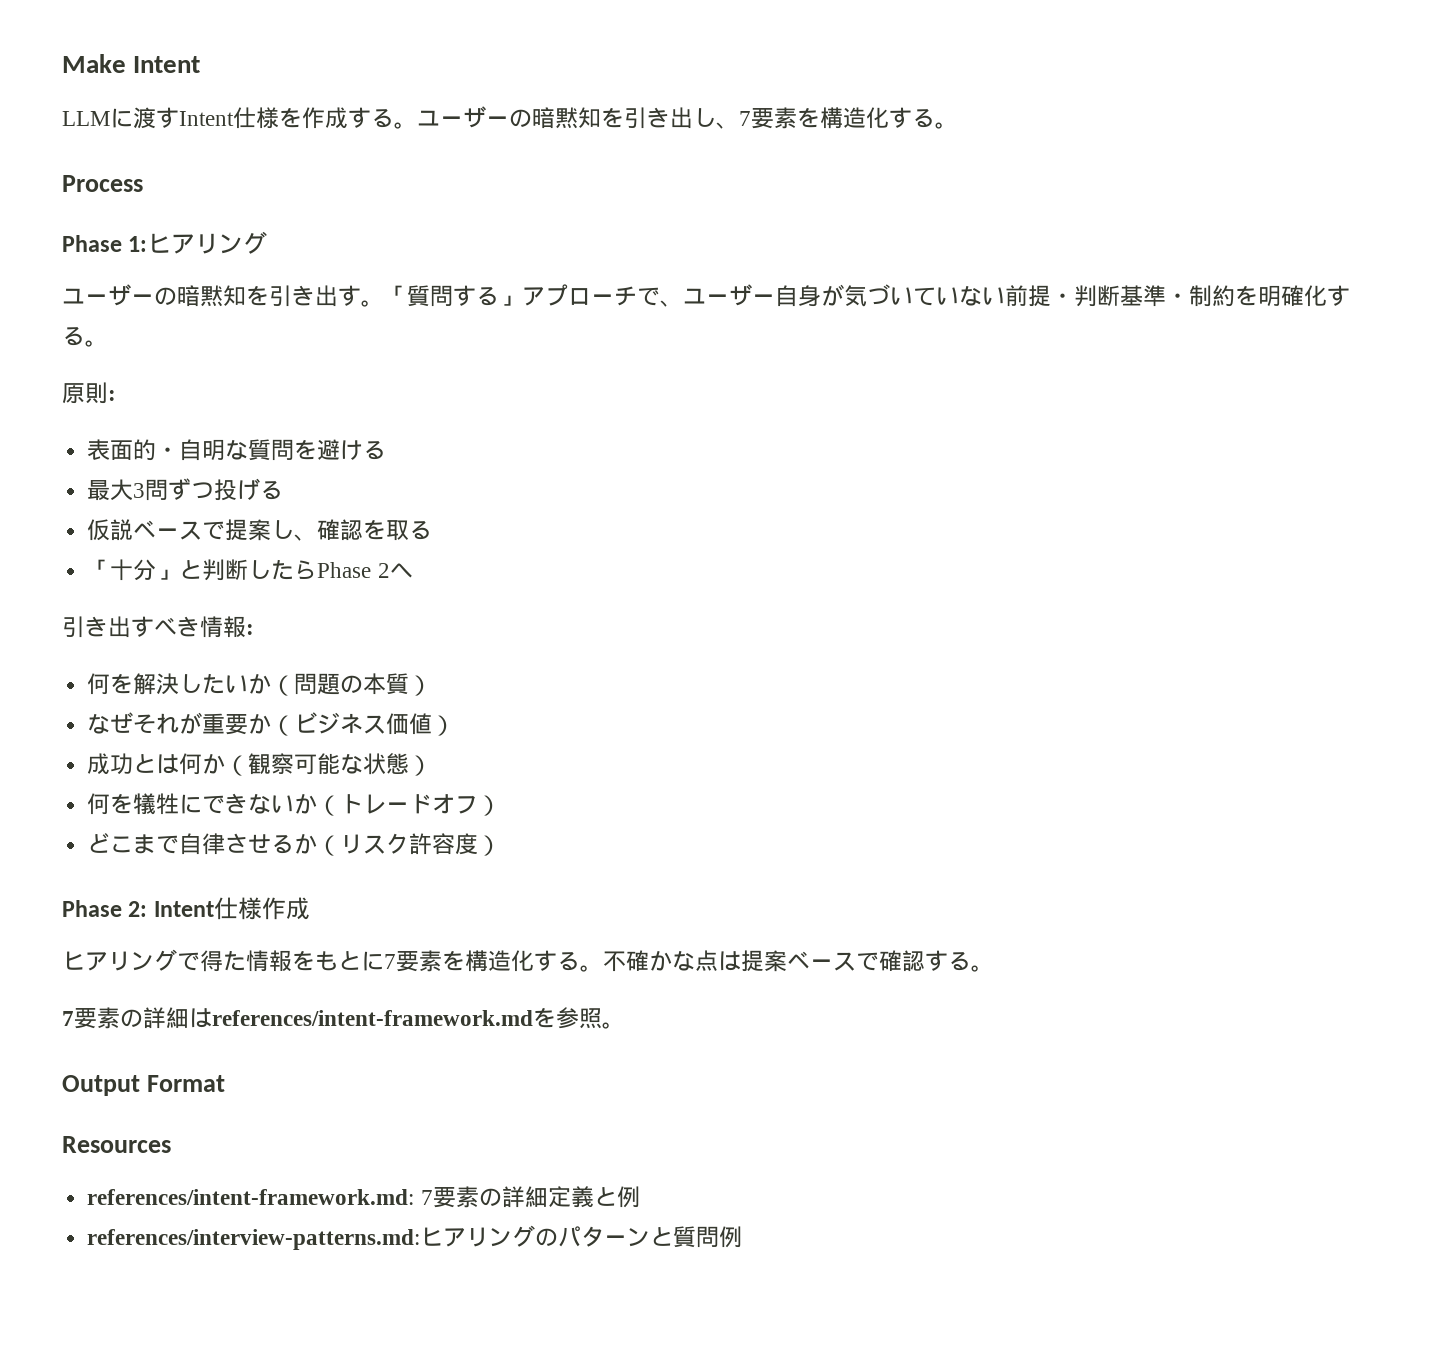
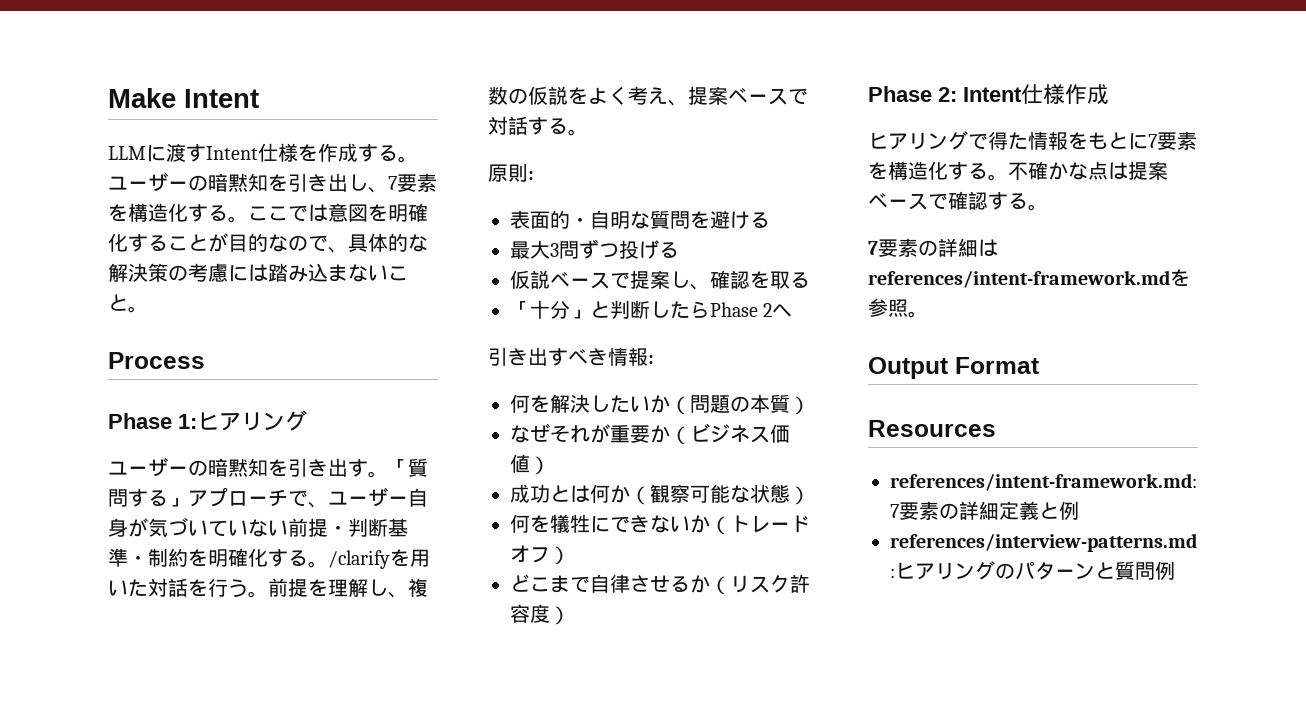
+ ここでは意図を明確化することが目的なので、具体的な解決策の考慮には踏み込まないこと。
+ /clarifyを用いた対話を行う。前提を理解し、複数の仮説をよく考え、提案ベースで対話する。

